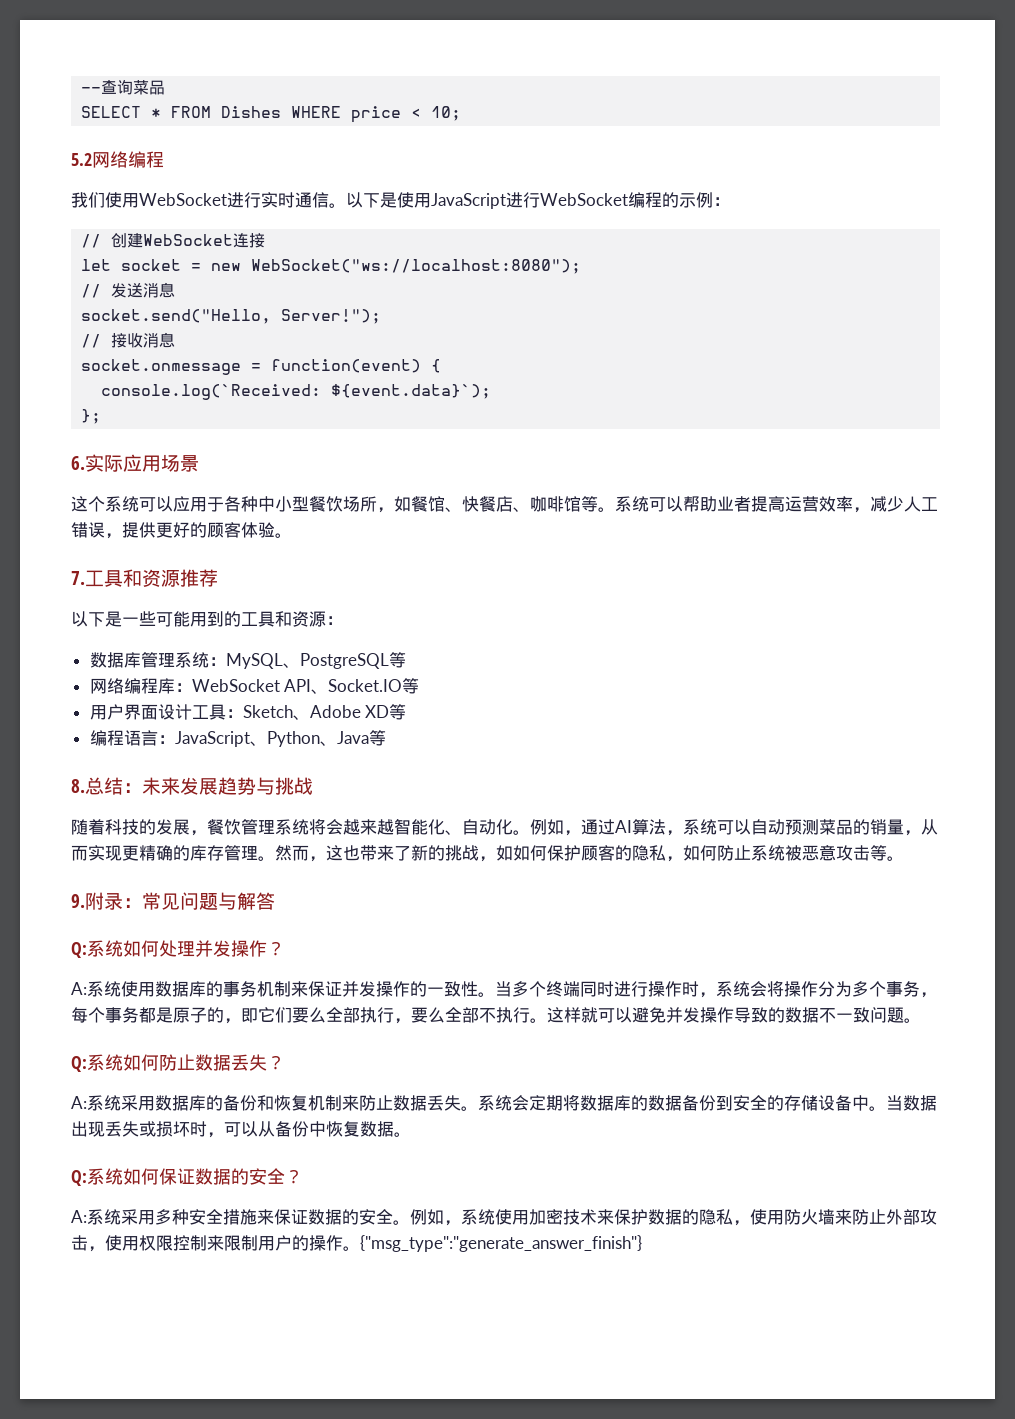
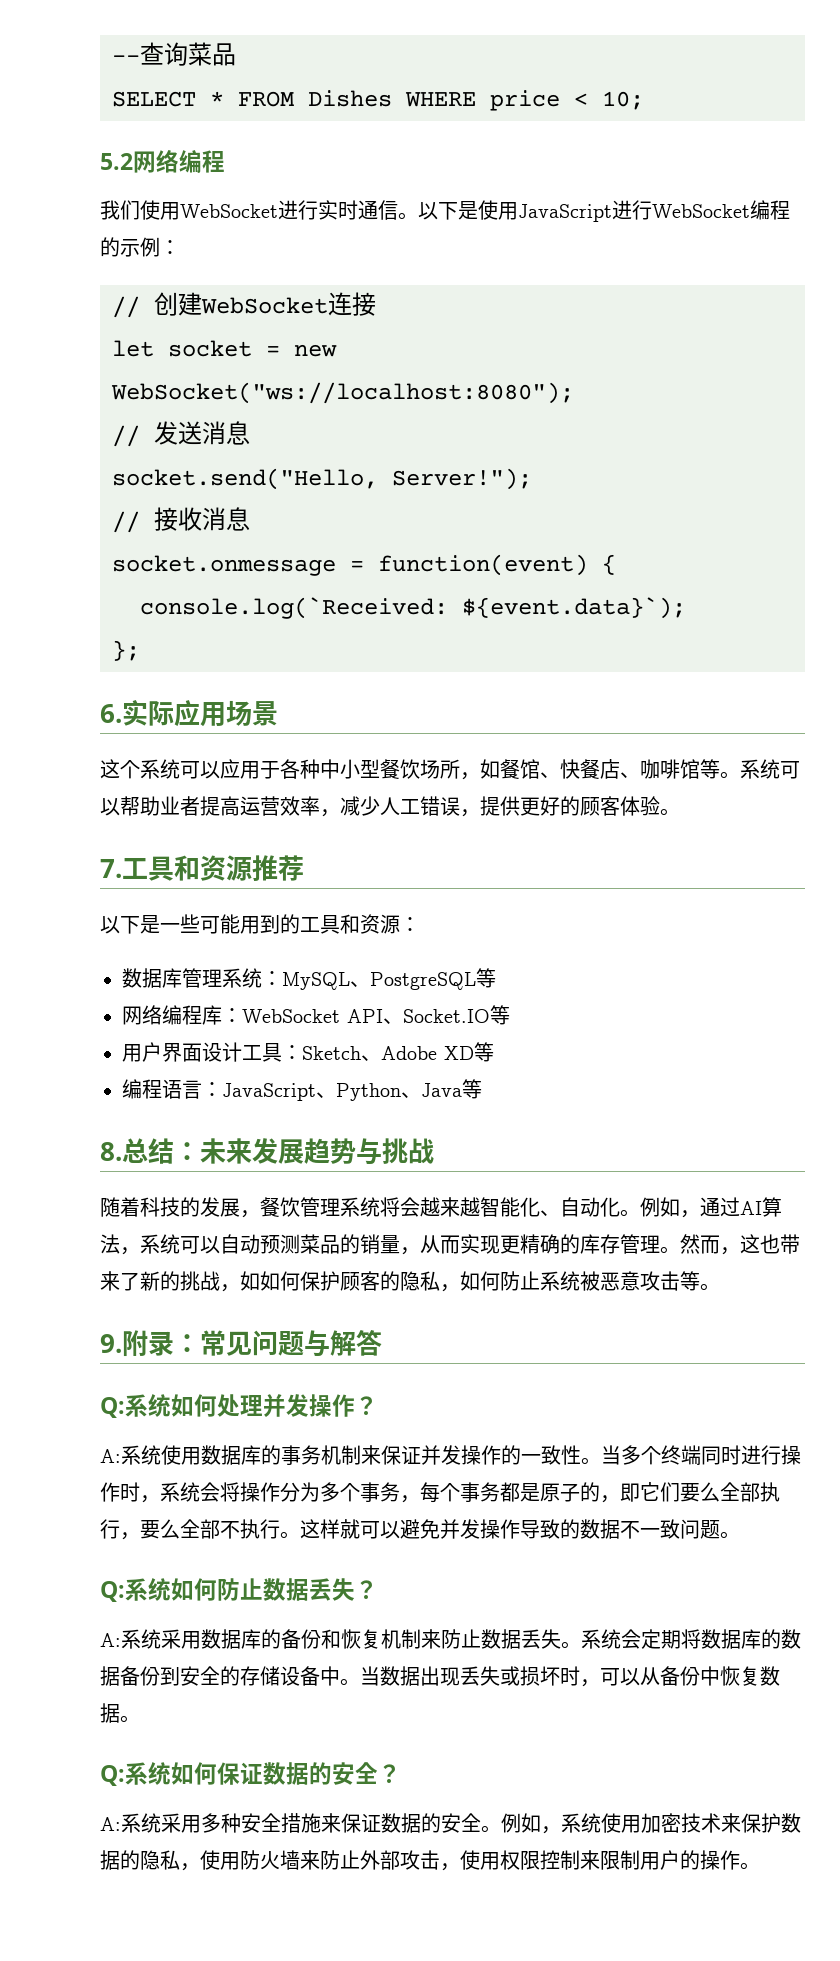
- {"msg_type":"generate_answer_finish"}

